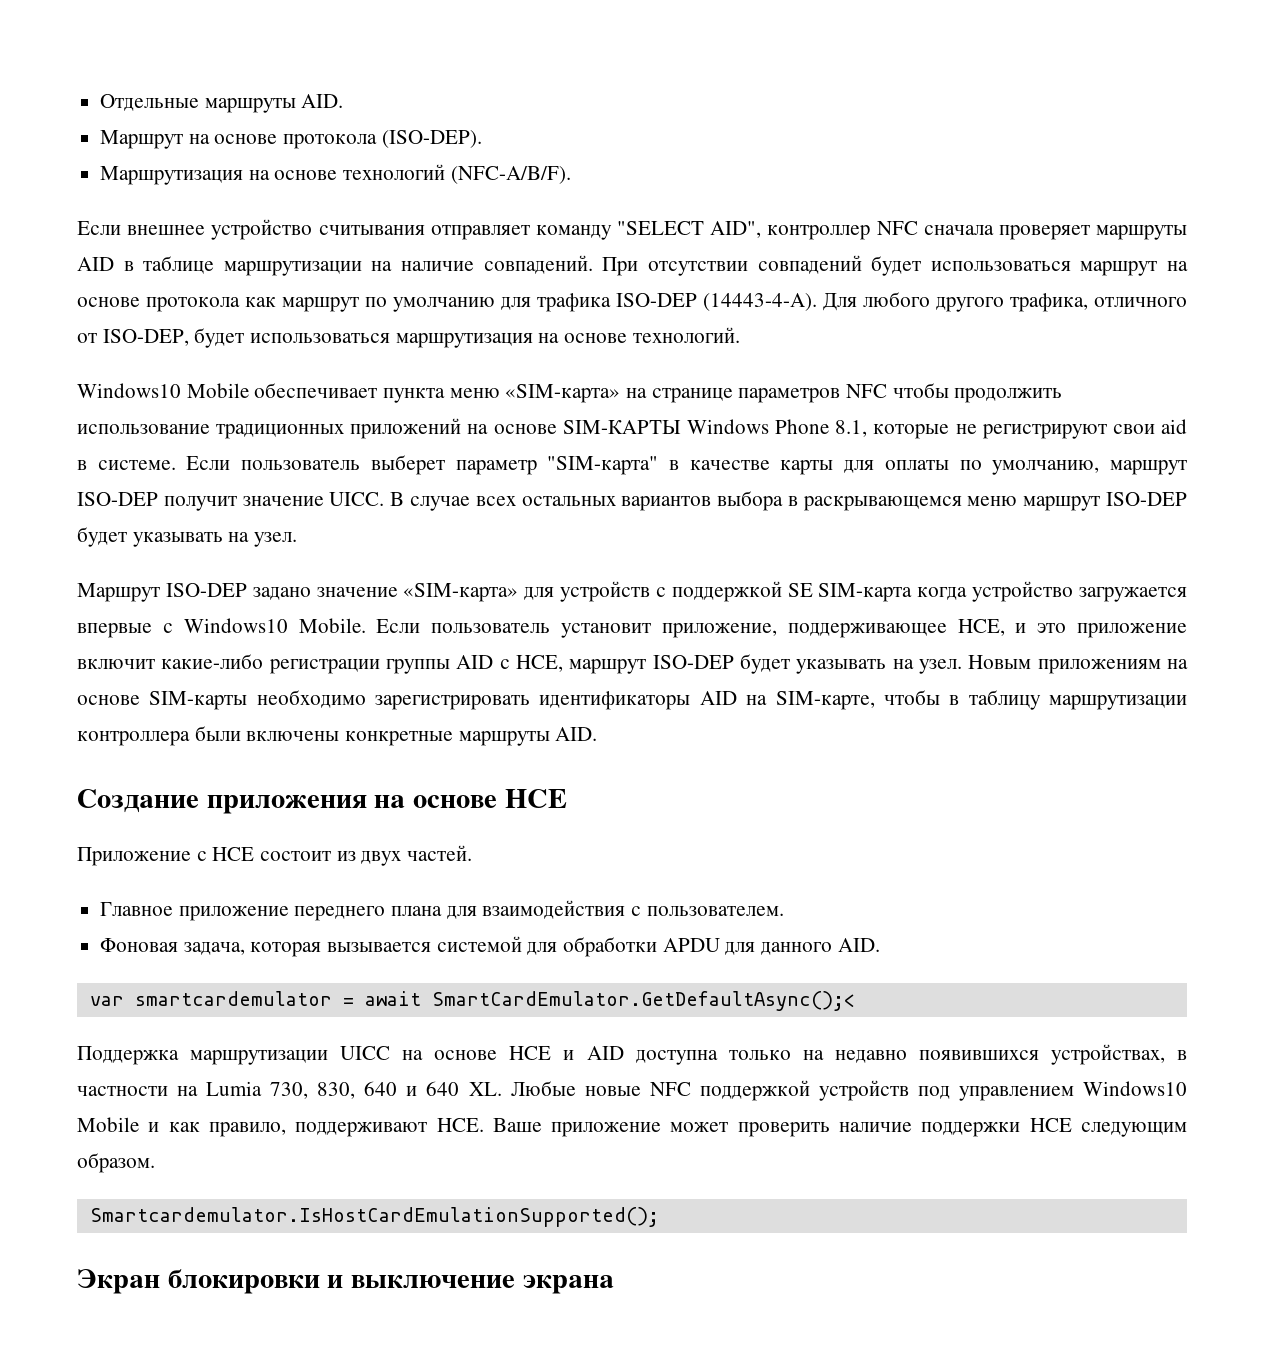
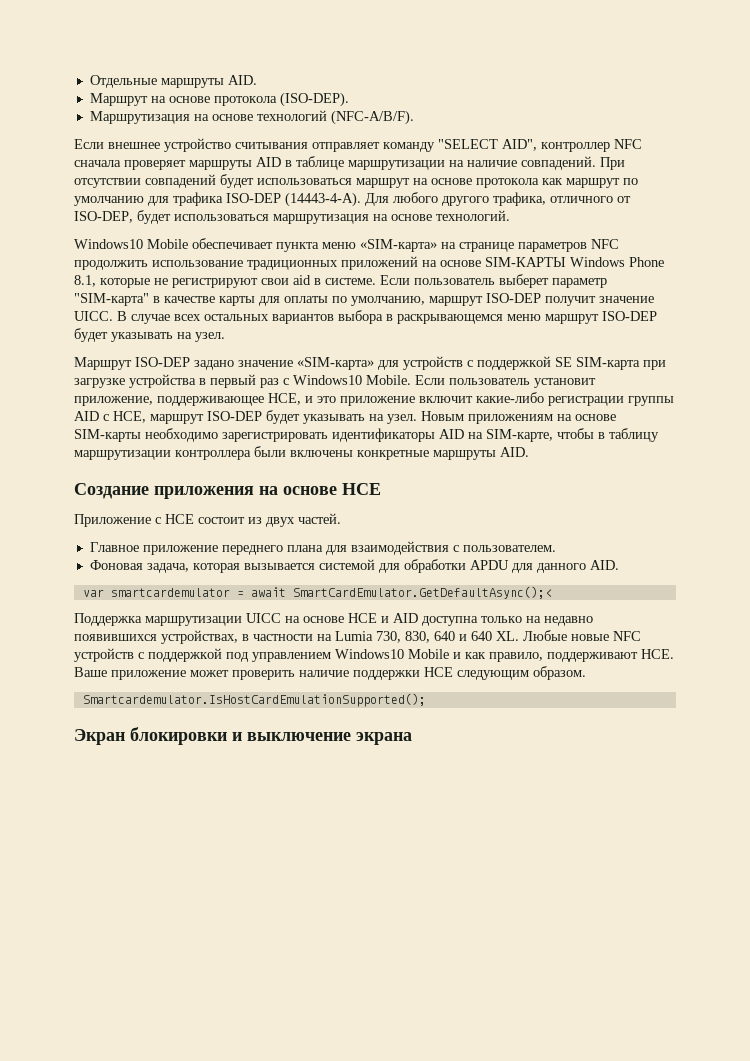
- Windows10 Mobile обеспечивает пункта меню «SIM-карта» на странице параметров NFC чтобы продолжить использование традиционных приложений на основе SIM-КАРТЫ Windows Phone 8.1, которые не регистрируют свои aid в системе.
+ Windows10 Mobile обеспечивает пункта меню «SIM-карта» на странице параметров NFC продолжить использование традиционных приложений на основе SIM-КАРТЫ Windows Phone 8.1, которые не регистрируют свои aid в системе.
- Маршрут ISO-DEP задано значение «SIM-карта» для устройств с поддержкой SE SIM-карта когда устройство загружается впервые с Windows10 Mobile.
+ Маршрут ISO-DEP задано значение «SIM-карта» для устройств с поддержкой SE SIM-карта при загрузке устройства в первый раз с Windows10 Mobile.
- Поддержка маршрутизации UICC на основе HCE и AID доступна только на недавно появившихся устройствах, в частности на Lumia 730, 830, 640 и 640 XL. Любые новые NFC поддержкой устройств под управлением Windows10 Mobile и как правило, поддерживают HCE. Ваше приложение может проверить наличие поддержки HCE следующим образом.
+ Поддержка маршрутизации UICC на основе HCE и AID доступна только на недавно появившихся устройствах, в частности на Lumia 730, 830, 640 и 640 XL. Любые новые NFC устройств с поддержкой под управлением Windows10 Mobile и как правило, поддерживают HCE. Ваше приложение может проверить наличие поддержки HCE следующим образом.

